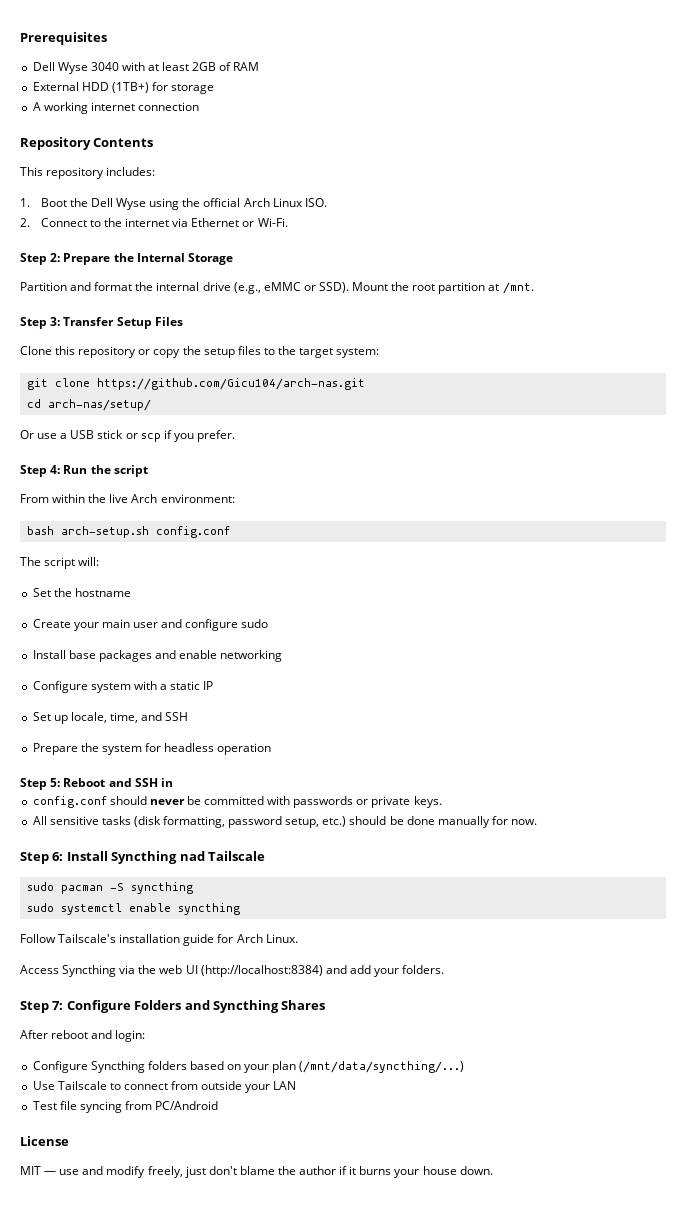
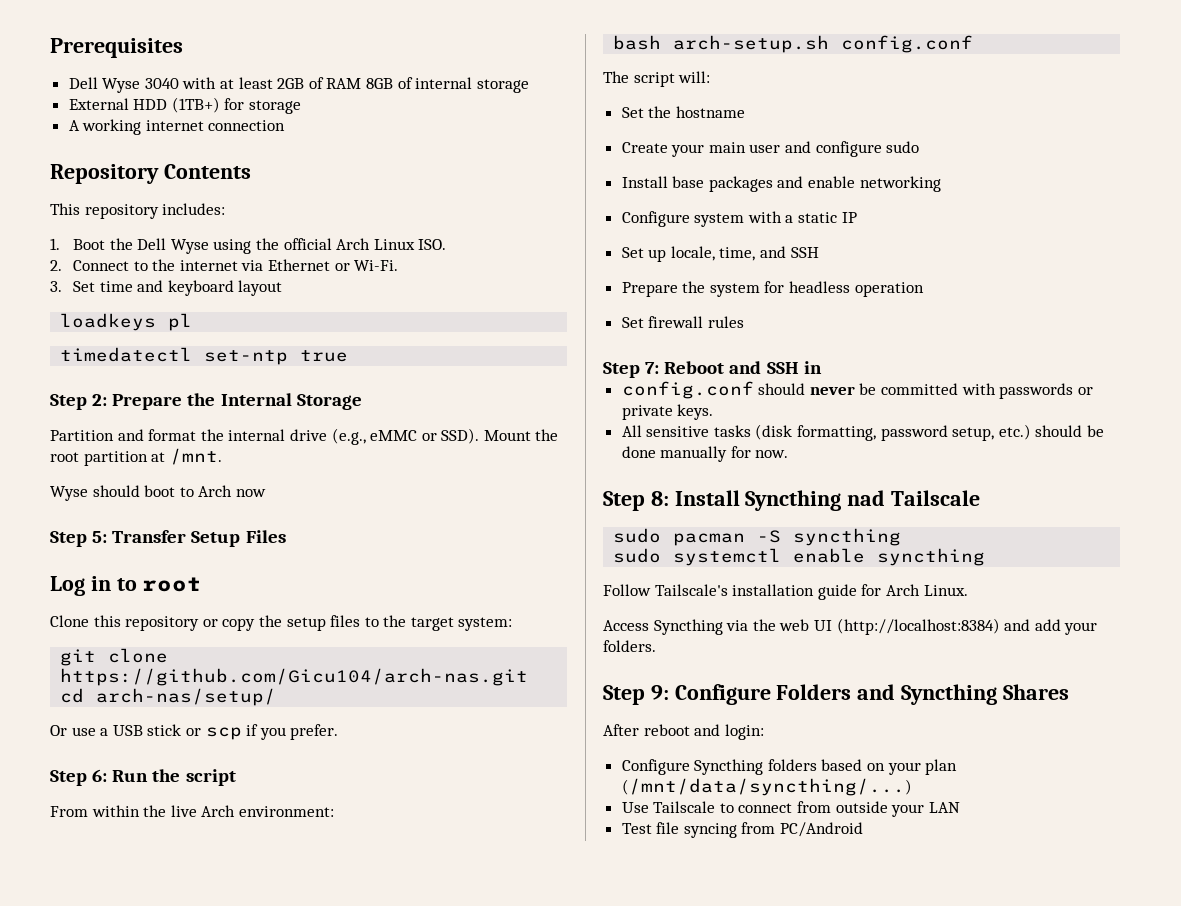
- Dell Wyse 3040 with at least 2GB of RAM
+ Dell Wyse 3040 with at least 2GB of RAM 8GB of internal storage
+ 3. Set time and keyboard layout
+ loadkeys pl
+ timedatectl set-ntp true
- Step 3: Transfer Setup Files
+ Wyse should boot to Arch now
+ Step 5: Transfer Setup Files
+ Log in to root
- Step 4: Run the script
+ Step 6: Run the script
- Step 5: Reboot and SSH in
+ Set firewall rules
+ Step 7: Reboot and SSH in
- Step 6: Install Syncthing nad Tailscale
+ Step 8: Install Syncthing nad Tailscale
- Step 7: Configure Folders and Syncthing Shares
+ Step 9: Configure Folders and Syncthing Shares
- License
- MIT — use and modify freely, just don't blame the author if it burns your house down.

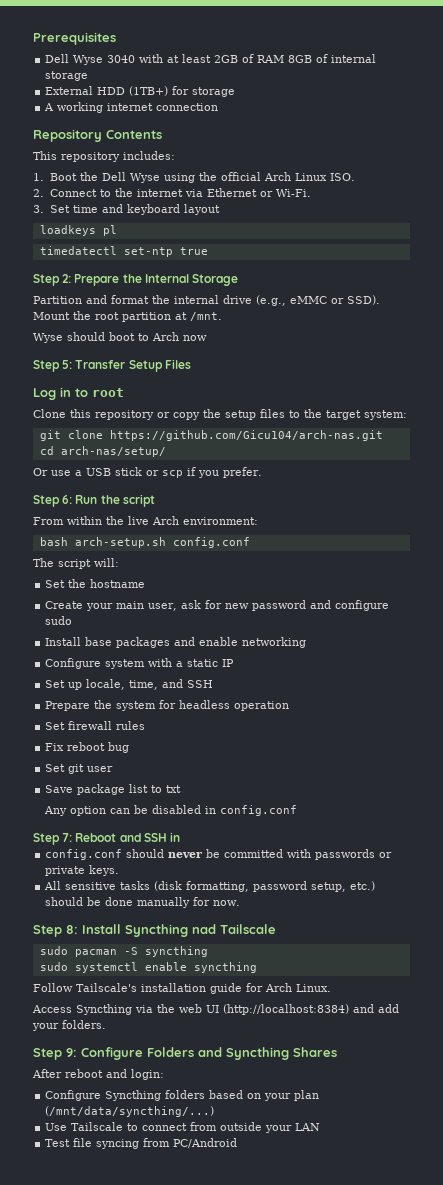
- Create your main user and configure sudo
+ Create your main user, ask for new password and configure sudo
+ Fix reboot bug
+ Set git user
+ Save package list to txt
+ Any option can be disabled in config.conf

